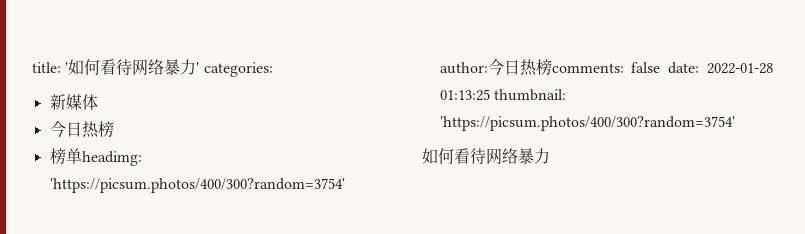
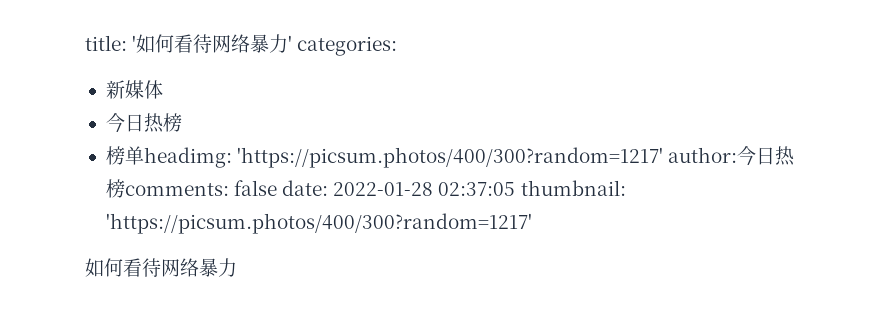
- 榜单headimg: 'https://picsum.photos/400/300?random=3754' author:今日热榜comments: false date: 2022-01-28 01:13:25 thumbnail: 'https://picsum.photos/400/300?random=3754'
+ 榜单headimg: 'https://picsum.photos/400/300?random=1217' author:今日热榜comments: false date: 2022-01-28 02:37:05 thumbnail: 'https://picsum.photos/400/300?random=1217'

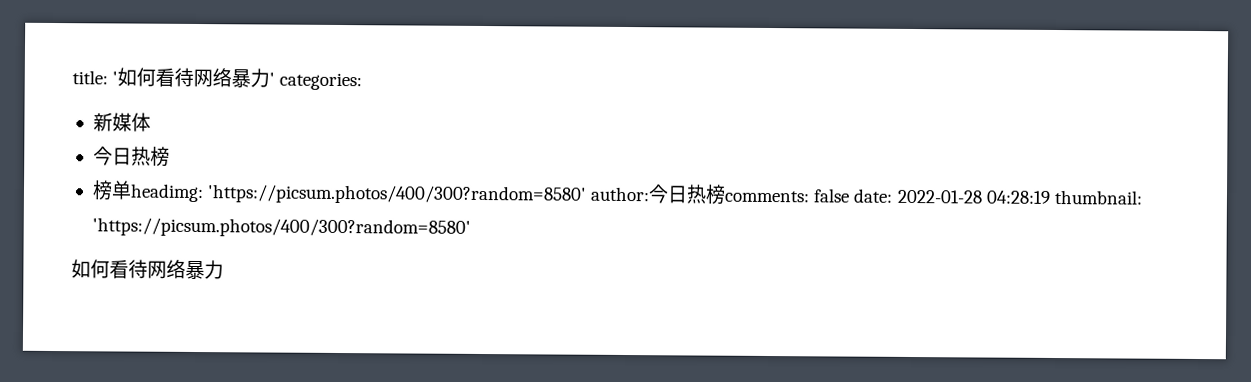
- 榜单headimg: 'https://picsum.photos/400/300?random=1217' author:今日热榜comments: false date: 2022-01-28 02:37:05 thumbnail: 'https://picsum.photos/400/300?random=1217'
+ 榜单headimg: 'https://picsum.photos/400/300?random=8580' author:今日热榜comments: false date: 2022-01-28 04:28:19 thumbnail: 'https://picsum.photos/400/300?random=8580'

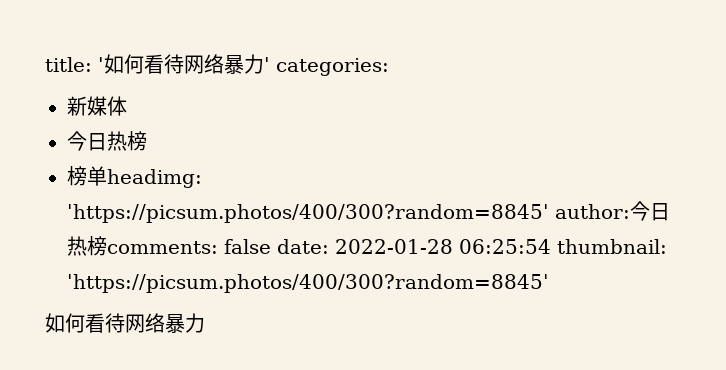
- 榜单headimg: 'https://picsum.photos/400/300?random=8580' author:今日热榜comments: false date: 2022-01-28 04:28:19 thumbnail: 'https://picsum.photos/400/300?random=8580'
+ 榜单headimg: 'https://picsum.photos/400/300?random=8845' author:今日热榜comments: false date: 2022-01-28 06:25:54 thumbnail: 'https://picsum.photos/400/300?random=8845'

